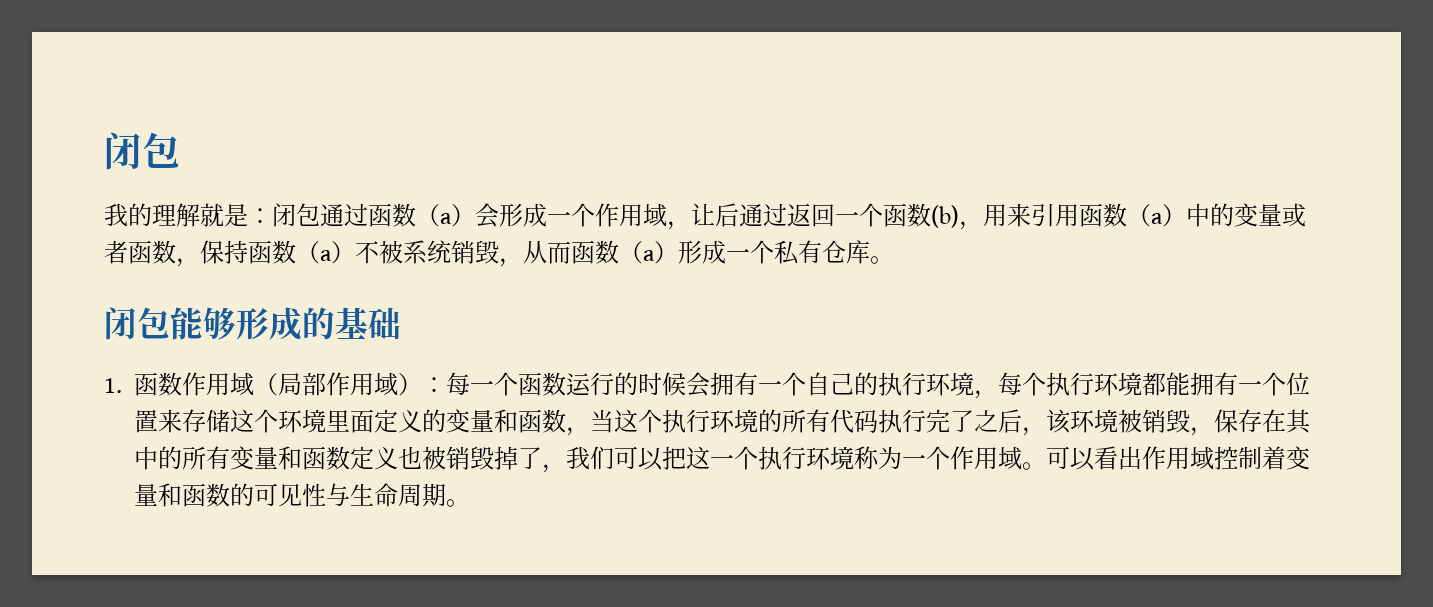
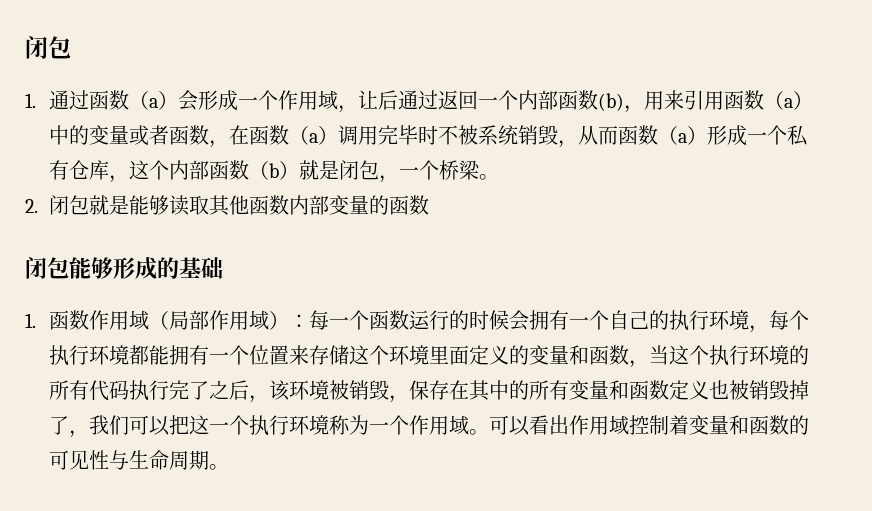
- 我的理解就是：闭包通过函数（a）会形成一个作用域，让后通过返回一个函数(b)，用来引用函数（a）中的变量或者函数，保持函数（a）不被系统销毁，从而函数（a）形成一个私有仓库。
+ 1.通过函数（a）会形成一个作用域，让后通过返回一个内部函数(b)，用来引用函数（a）中的变量或者函数，在函数（a）调用完毕时不被系统销毁，从而函数（a）形成一个私有仓库，这个内部函数（b）就是闭包，一个桥梁。
+ 2.闭包就是能够读取其他函数内部变量的函数

